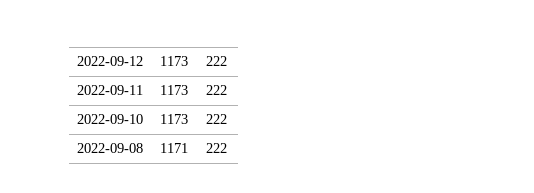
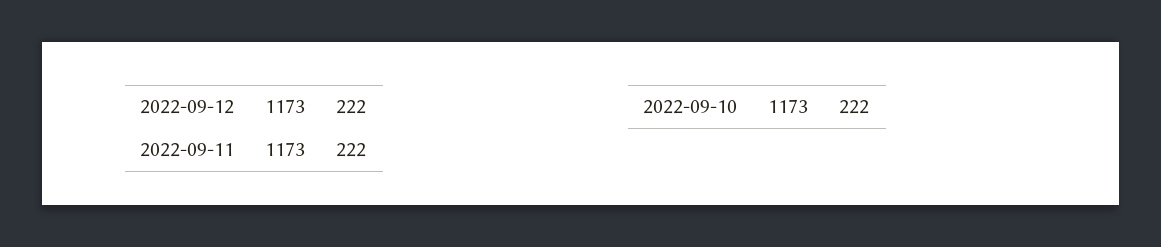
- 2022-09-08 | 1171 | 222

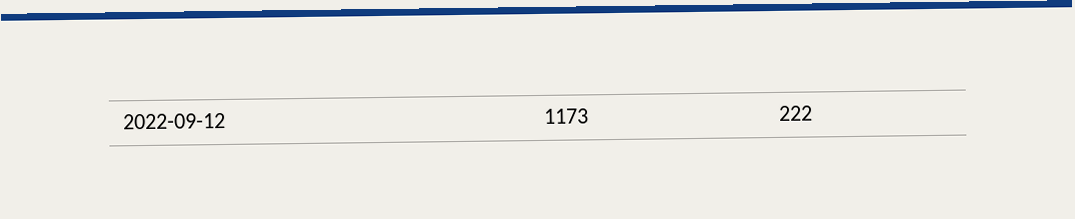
- 2022-09-11 | 1173 | 222
- 2022-09-10 | 1173 | 222

